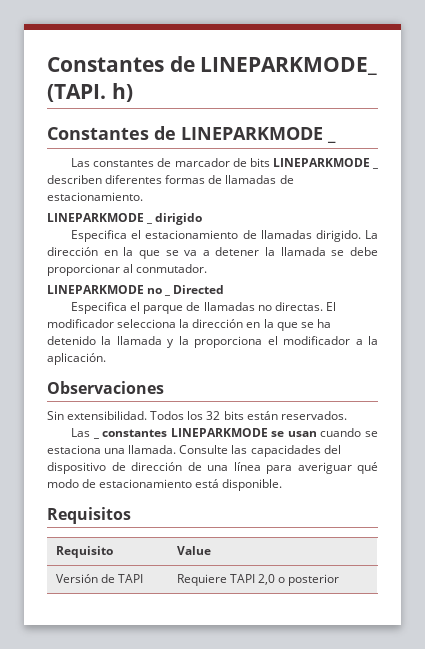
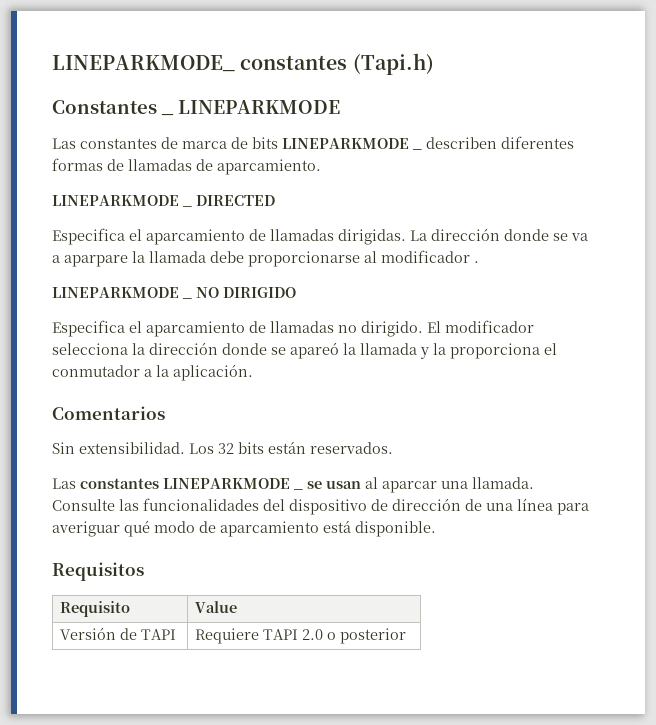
- Constantes de LINEPARKMODE_ (TAPI. h)
- Constantes de LINEPARKMODE _
+ LINEPARKMODE_ constantes (Tapi.h)
+ Constantes _ LINEPARKMODE
- Las constantes de marcador de bits LINEPARKMODE _ describen diferentes formas de llamadas de estacionamiento.
- LINEPARKMODE _ dirigido
- Especifica el estacionamiento de llamadas dirigido.
+ Las constantes de marca de bits LINEPARKMODE _ describen diferentes formas de llamadas de aparcamiento.
+ LINEPARKMODE _ DIRECTED
+ Especifica el aparcamiento de llamadas dirigidas.
- La dirección en la que se va a detener la llamada se debe proporcionar al conmutador.
- LINEPARKMODE no _ Directed
- Especifica el parque de llamadas no directas.
+ La dirección donde se va a aparpare la llamada debe proporcionarse al modificador .
+ LINEPARKMODE _ NO DIRIGIDO
+ Especifica el aparcamiento de llamadas no dirigido.
- El modificador selecciona la dirección en la que se ha detenido la llamada y la proporciona el modificador a la aplicación.
+ El modificador selecciona la dirección donde se apareó la llamada y la proporciona el conmutador a la aplicación.
- Observaciones
+ Comentarios
- Todos los 32 bits están reservados.
+ Los 32 bits están reservados.
- Las _ constantes LINEPARKMODE se usan cuando se estaciona una llamada.
+ Las constantes LINEPARKMODE _ se usan al aparcar una llamada.
- Consulte las capacidades del dispositivo de dirección de una línea para averiguar qué modo de estacionamiento está disponible.
+ Consulte las funcionalidades del dispositivo de dirección de una línea para averiguar qué modo de aparcamiento está disponible.
- Versión de TAPI | Requiere TAPI 2,0 o posterior
+ Versión de TAPI | Requiere TAPI 2.0 o posterior

